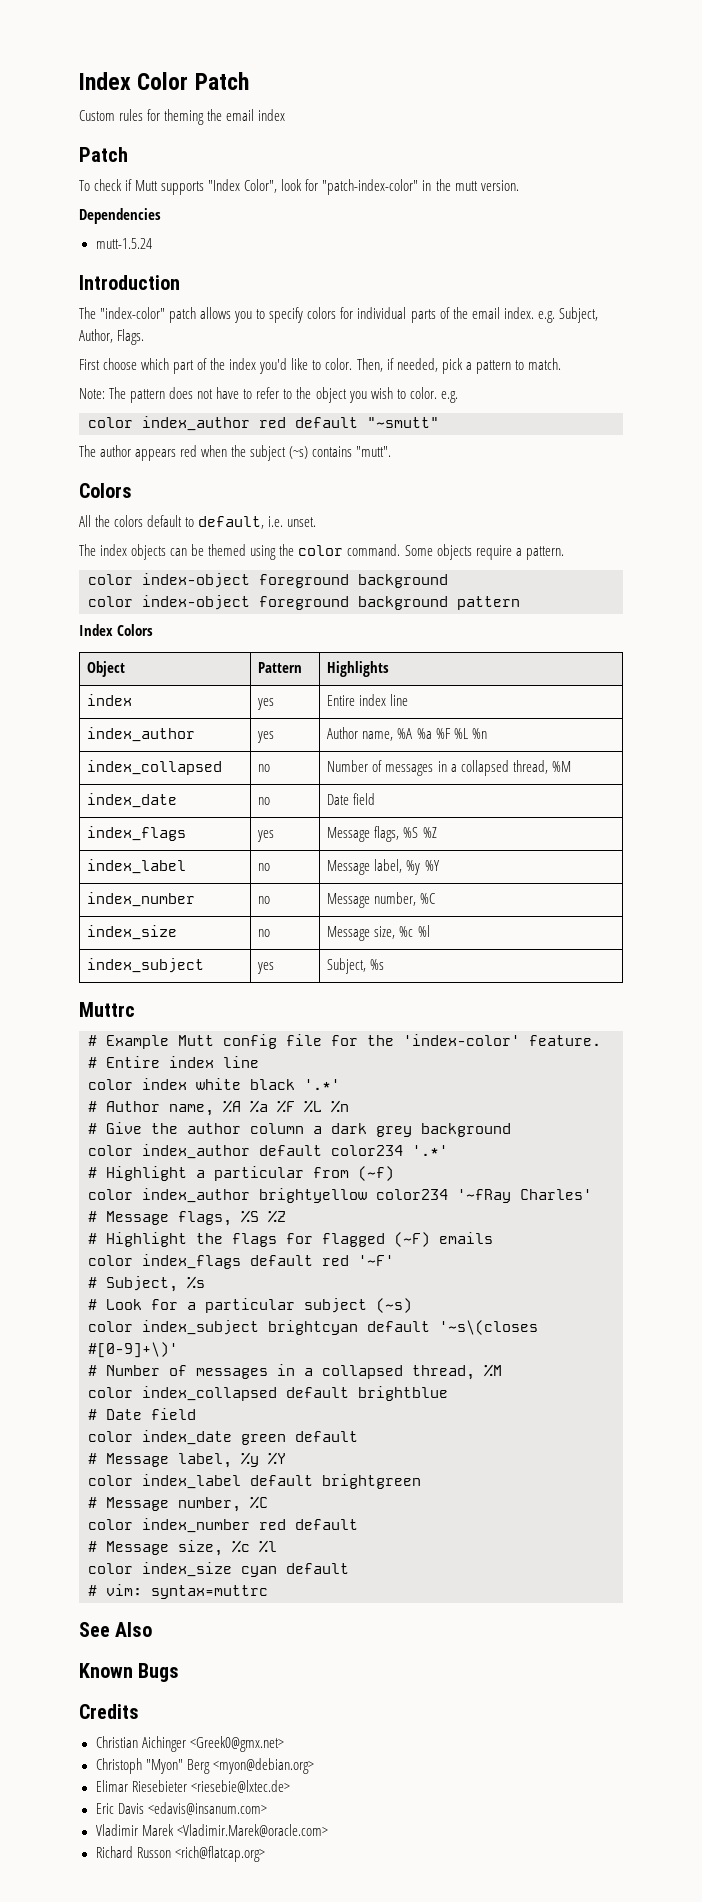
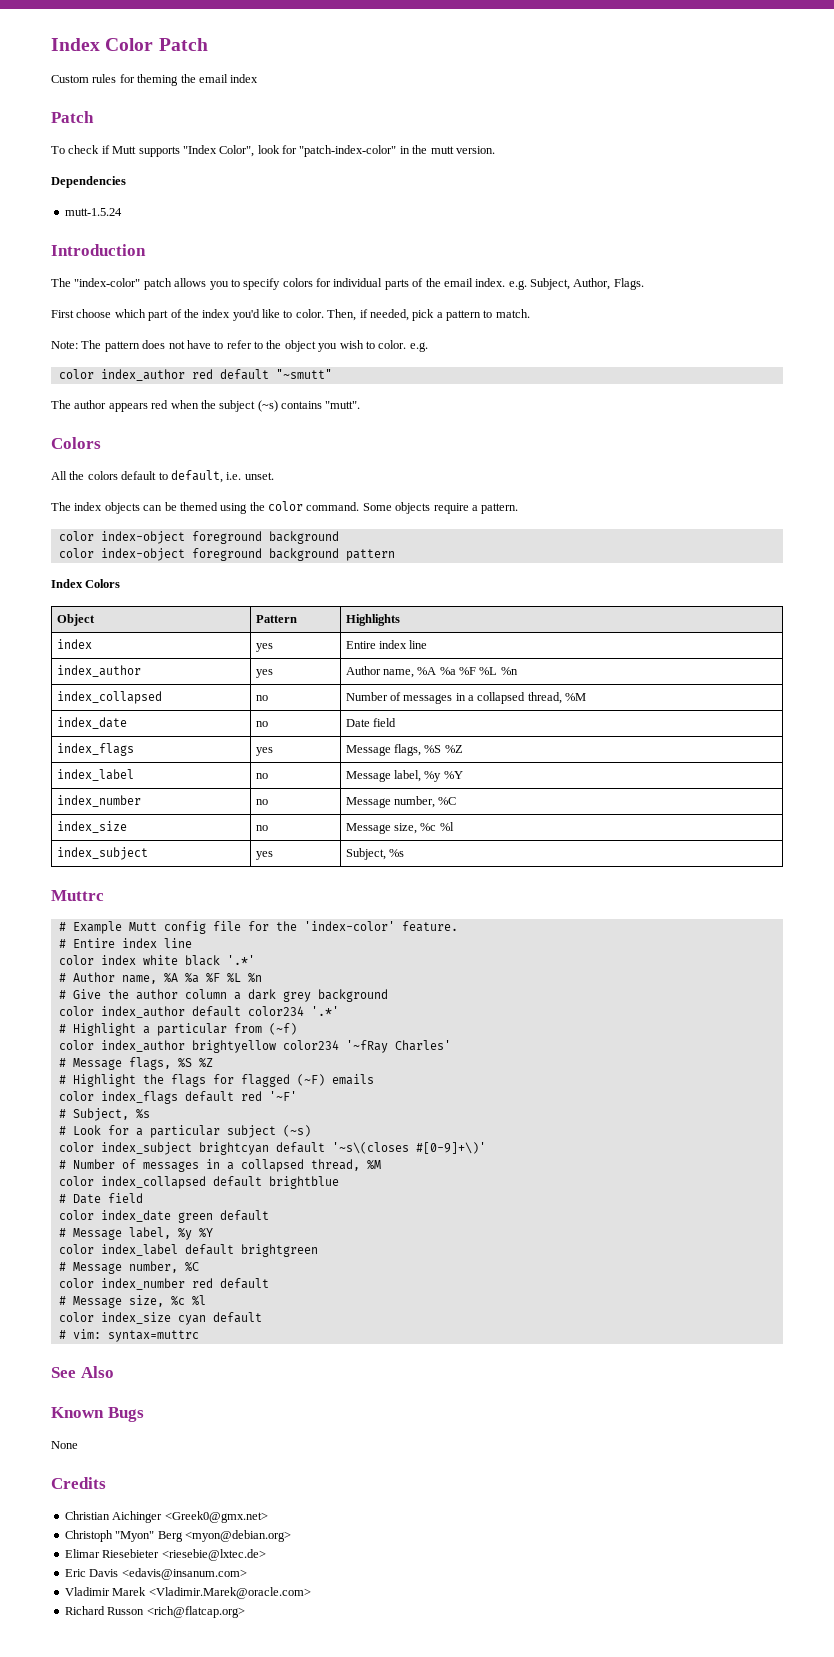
+ None

